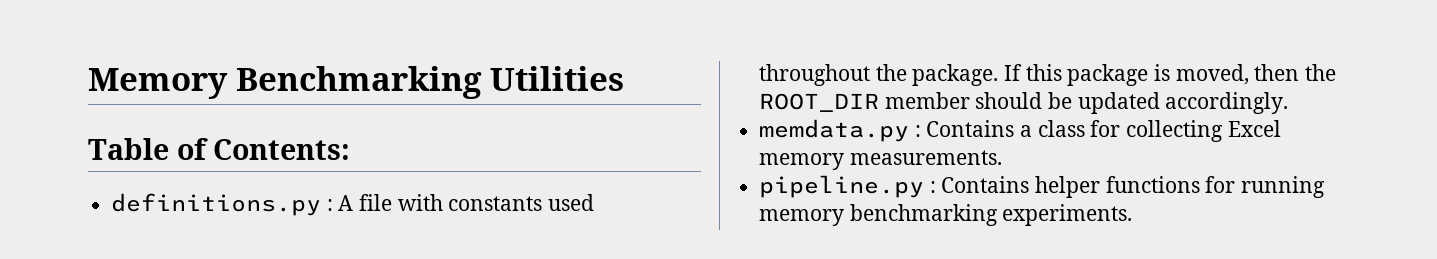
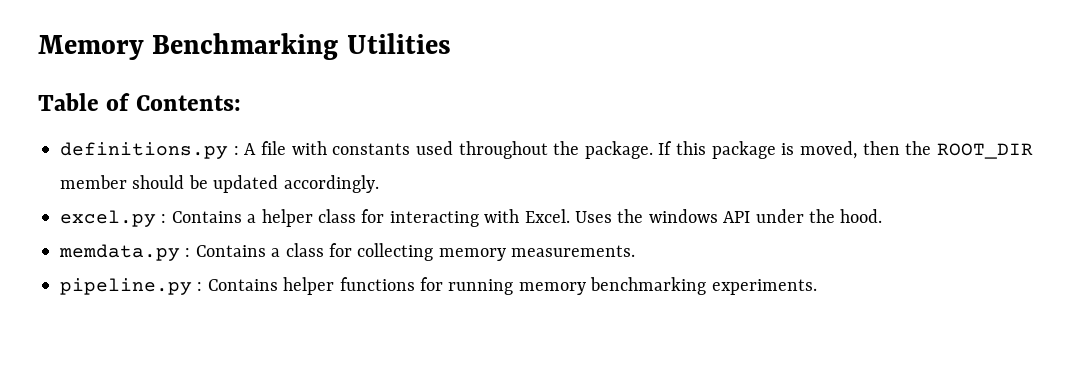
+ excel.py : Contains a helper class for interacting with Excel. Uses the windows API under the hood.
- memdata.py : Contains a class for collecting Excel memory measurements.
+ memdata.py : Contains a class for collecting memory measurements.

